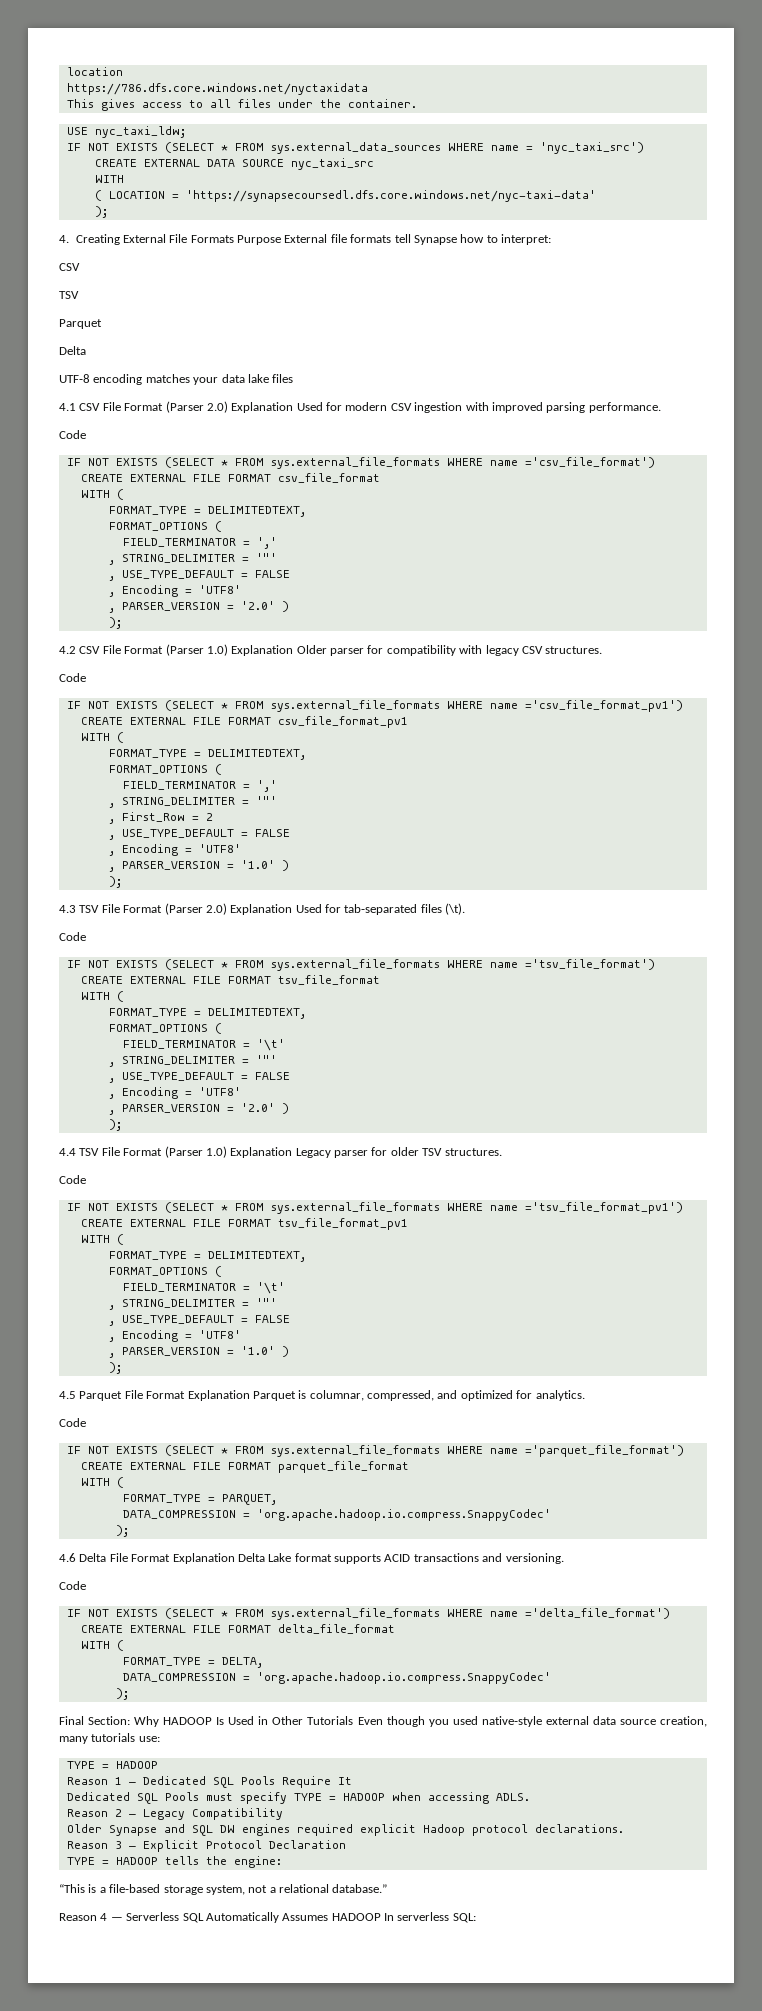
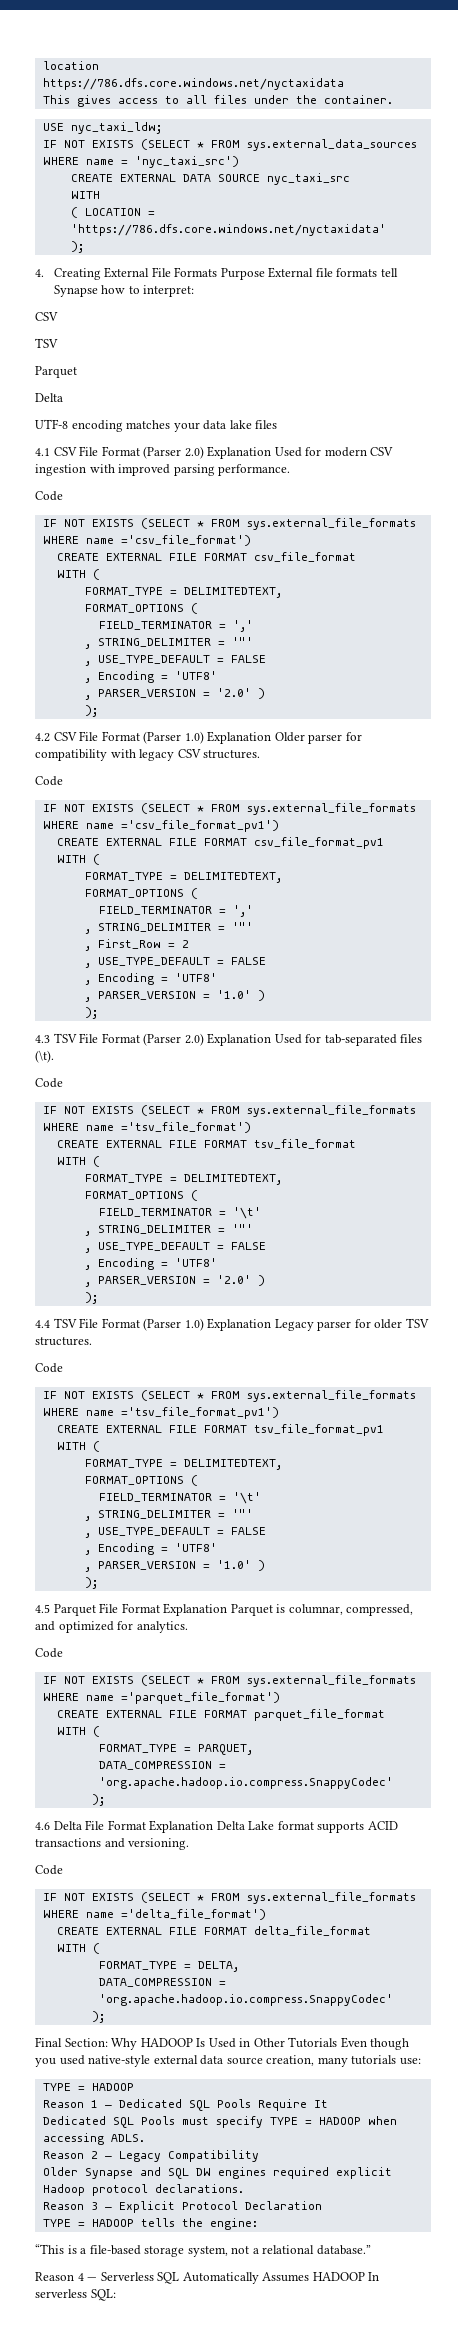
- ( LOCATION = 'https://synapsecoursedl.dfs.core.windows.net/nyc-taxi-data'
+ ( LOCATION = 'https://786.dfs.core.windows.net/nyctaxidata'

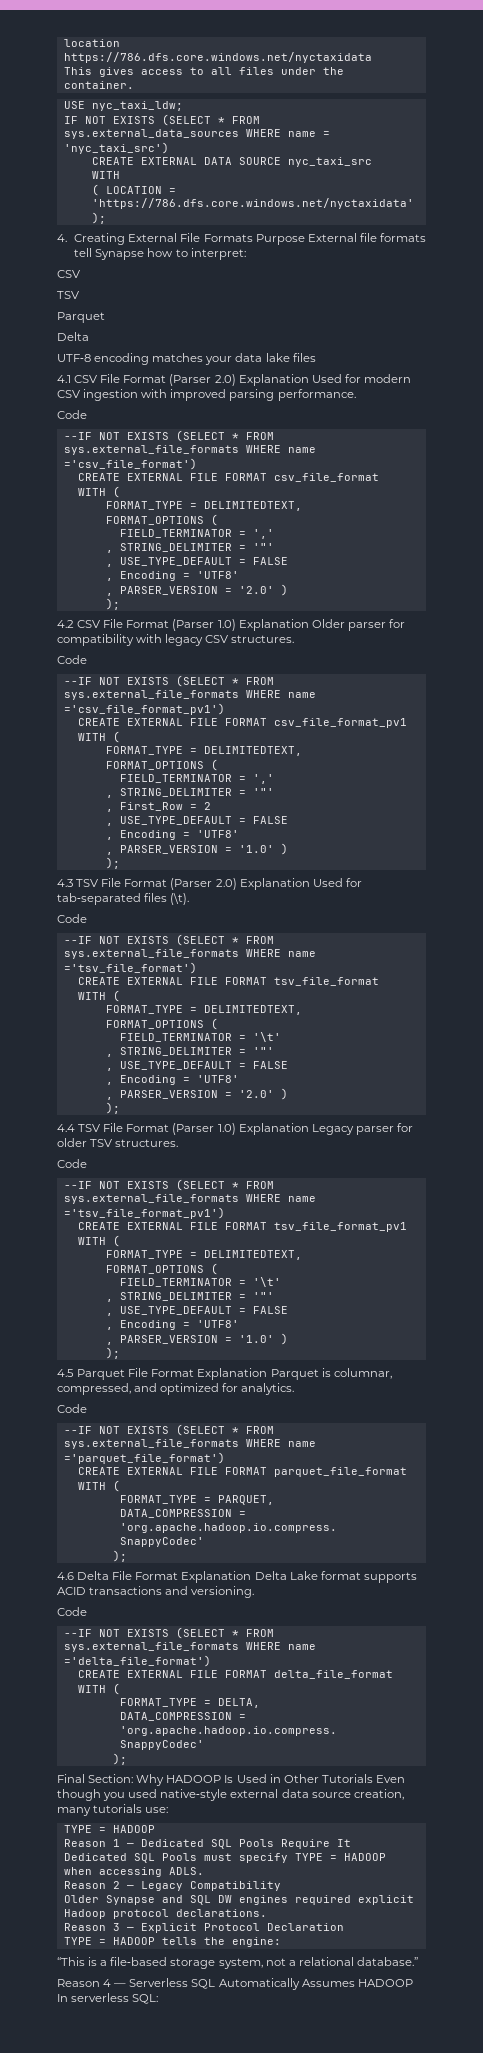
- IF NOT EXISTS (SELECT * FROM sys.external_file_formats WHERE name ='csv_file_format')
+ --IF NOT EXISTS (SELECT * FROM sys.external_file_formats WHERE name ='csv_file_format')
- IF NOT EXISTS (SELECT * FROM sys.external_file_formats WHERE name ='csv_file_format_pv1')
+ --IF NOT EXISTS (SELECT * FROM sys.external_file_formats WHERE name ='csv_file_format_pv1')
- IF NOT EXISTS (SELECT * FROM sys.external_file_formats WHERE name ='tsv_file_format')
+ --IF NOT EXISTS (SELECT * FROM sys.external_file_formats WHERE name ='tsv_file_format')
- IF NOT EXISTS (SELECT * FROM sys.external_file_formats WHERE name ='tsv_file_format_pv1')
+ --IF NOT EXISTS (SELECT * FROM sys.external_file_formats WHERE name ='tsv_file_format_pv1')
- IF NOT EXISTS (SELECT * FROM sys.external_file_formats WHERE name ='parquet_file_format')
+ --IF NOT EXISTS (SELECT * FROM sys.external_file_formats WHERE name ='parquet_file_format')
- IF NOT EXISTS (SELECT * FROM sys.external_file_formats WHERE name ='delta_file_format')
+ --IF NOT EXISTS (SELECT * FROM sys.external_file_formats WHERE name ='delta_file_format')

